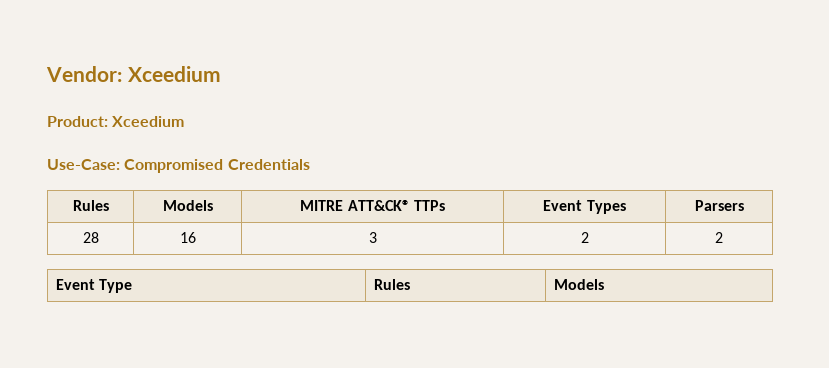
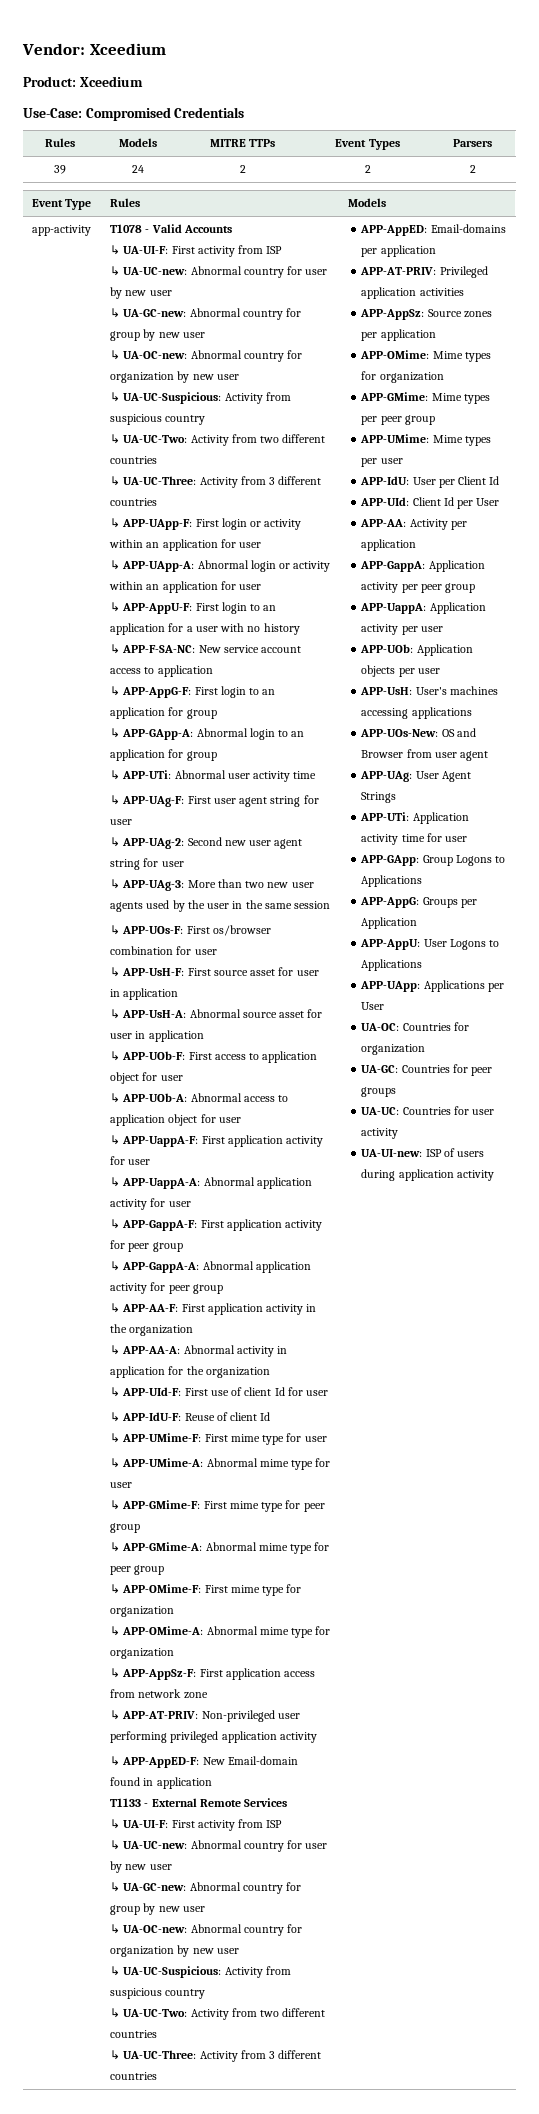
- Rules | Models | MITRE ATT&CK® TTPs | Event Types | Parsers
+ Rules | Models | MITRE TTPs | Event Types | Parsers
- 28 | 16 | 3 | 2 | 2
+ 39 | 24 | 2 | 2 | 2
+ app-activity | T1078 - Valid Accounts
+ ↳ UA-UI-F: First activity from ISP
+ ↳ UA-UC-new: Abnormal country for user by new user
+ ↳ UA-GC-new: Abnormal country for group by new user
+ ↳ UA-OC-new: Abnormal country for organization by new user
+ ↳ UA-UC-Suspicious: Activity from suspicious country
+ ↳ UA-UC-Two: Activity from two different countries
+ ↳ UA-UC-Three: Activity from 3 different countries
+ ↳ APP-UApp-F: First login or activity within an application for user
+ ↳ APP-UApp-A: Abnormal login or activity within an application for user
+ ↳ APP-AppU-F: First login to an application for a user with no history
+ ↳ APP-F-SA-NC: New service account access to application
+ ↳ APP-AppG-F: First login to an application for group
+ ↳ APP-GApp-A: Abnormal login to an application for group
+ ↳ APP-UTi: Abnormal user activity time
+ ↳ APP-UAg-F: First user agent string for user
+ ↳ APP-UAg-2: Second new user agent string for user
+ ↳ APP-UAg-3: More than two new user agents used by the user in the same session
+ ↳ APP-UOs-F: First os/browser combination for user
+ ↳ APP-UsH-F: First source asset for user in application
+ ↳ APP-UsH-A: Abnormal source asset for user in application
+ ↳ APP-UOb-F: First access to application object for user
+ ↳ APP-UOb-A: Abnormal access to application object for user
+ ↳ APP-UappA-F: First application activity for user
+ ↳ APP-UappA-A: Abnormal application activity for user
+ ↳ APP-GappA-F: First application activity for peer group
+ ↳ APP-GappA-A: Abnormal application activity for peer group
+ ↳ APP-AA-F: First application activity in the organization
+ ↳ APP-AA-A: Abnormal activity in application for the organization
+ ↳ APP-UId-F: First use of client Id for user
+ ↳ APP-IdU-F: Reuse of client Id
+ ↳ APP-UMime-F: First mime type for user
+ ↳ APP-UMime-A: Abnormal mime type for user
+ ↳ APP-GMime-F: First mime type for peer group
+ ↳ APP-GMime-A: Abnormal mime type for peer group
+ ↳ APP-OMime-F: First mime type for organization
+ ↳ APP-OMime-A: Abnormal mime type for organization
+ ↳ APP-AppSz-F: First application access from network zone
+ ↳ APP-AT-PRIV: Non-privileged user performing privileged application activity
+ ↳ APP-AppED-F: New Email-domain found in application
+ T1133 - External Remote Services
+ ↳ UA-UI-F: First activity from ISP
+ ↳ UA-UC-new: Abnormal country for user by new user
+ ↳ UA-GC-new: Abnormal country for group by new user
+ ↳ UA-OC-new: Abnormal country for organization by new user
+ ↳ UA-UC-Suspicious: Activity from suspicious country
+ ↳ UA-UC-Two: Activity from two different countries
+ ↳ UA-UC-Three: Activity from 3 different countries | APP-AppED: Email-domains per application
+ APP-AT-PRIV: Privileged application activities
+ APP-AppSz: Source zones per application
+ APP-OMime: Mime types for organization
+ APP-GMime: Mime types per peer group
+ APP-UMime: Mime types per user
+ APP-IdU: User per Client Id
+ APP-UId: Client Id per User
+ APP-AA: Activity per application
+ APP-GappA: Application activity per peer group
+ APP-UappA: Application activity per user
+ APP-UOb: Application objects per user
+ APP-UsH: User's machines accessing applications
+ APP-UOs-New: OS and Browser from user agent
+ APP-UAg: User Agent Strings
+ APP-UTi: Application activity time for user
+ APP-GApp: Group Logons to Applications
+ APP-AppG: Groups per Application
+ APP-AppU: User Logons to Applications
+ APP-UApp: Applications per User
+ UA-OC: Countries for organization
+ UA-GC: Countries for peer groups
+ UA-UC: Countries for user activity
+ UA-UI-new: ISP of users during application activity

